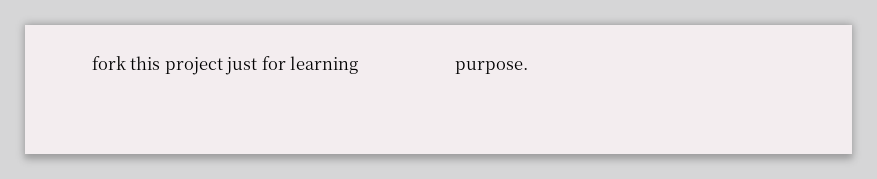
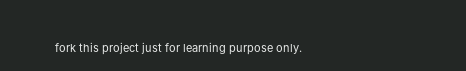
- fork this project just for learning purpose.
+ fork this project just for learning purpose only.

